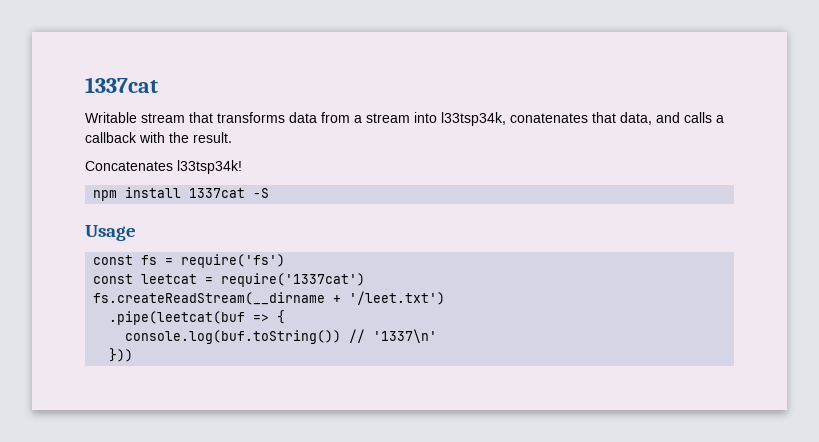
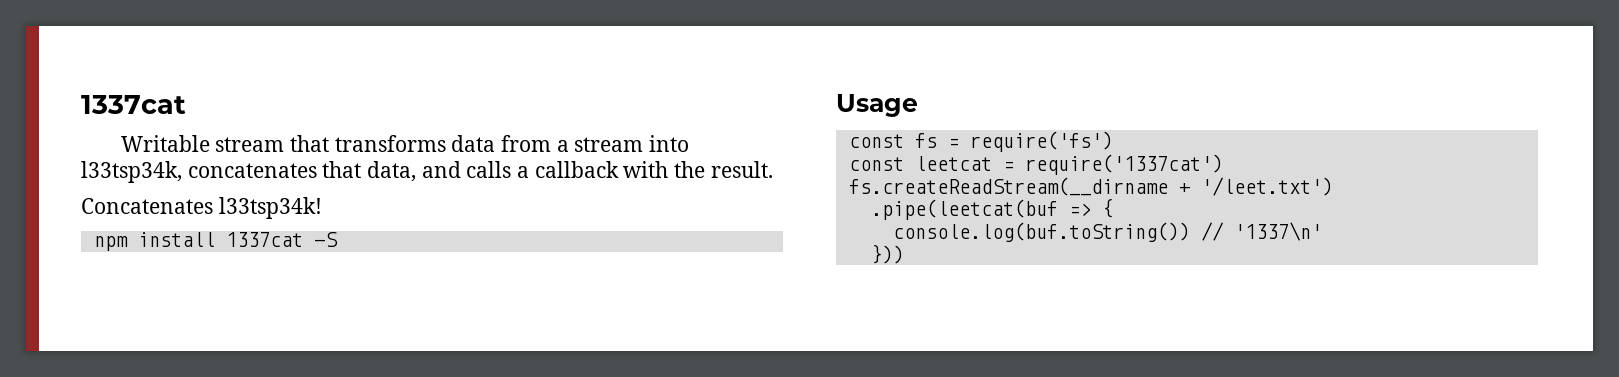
- Writable stream that transforms data from a stream into l33tsp34k, conatenates that data, and calls a callback with the result.
+ Writable stream that transforms data from a stream into l33tsp34k, concatenates that data, and calls a callback with the result.

